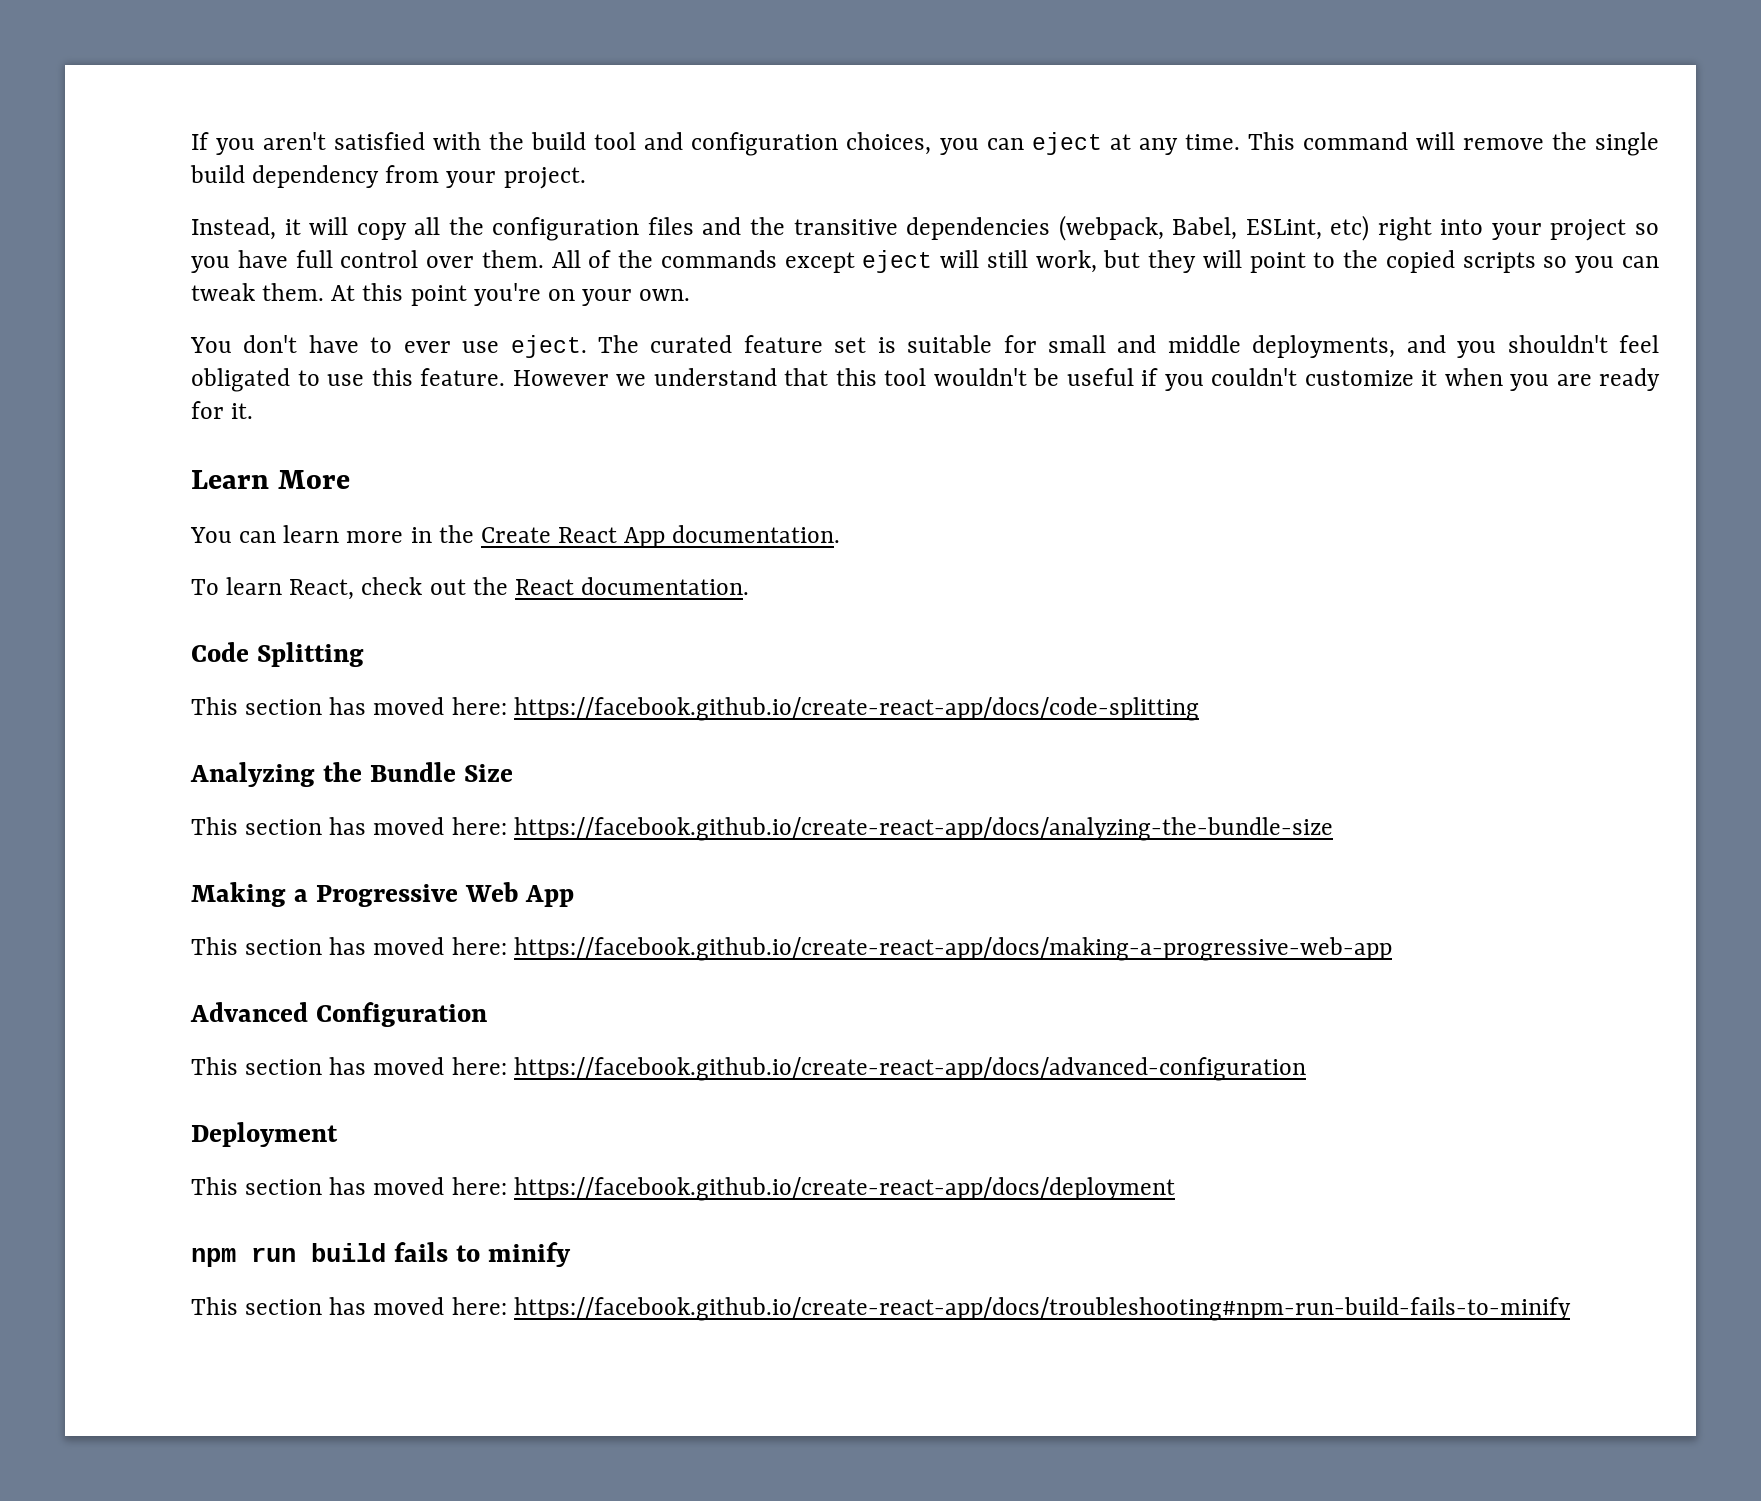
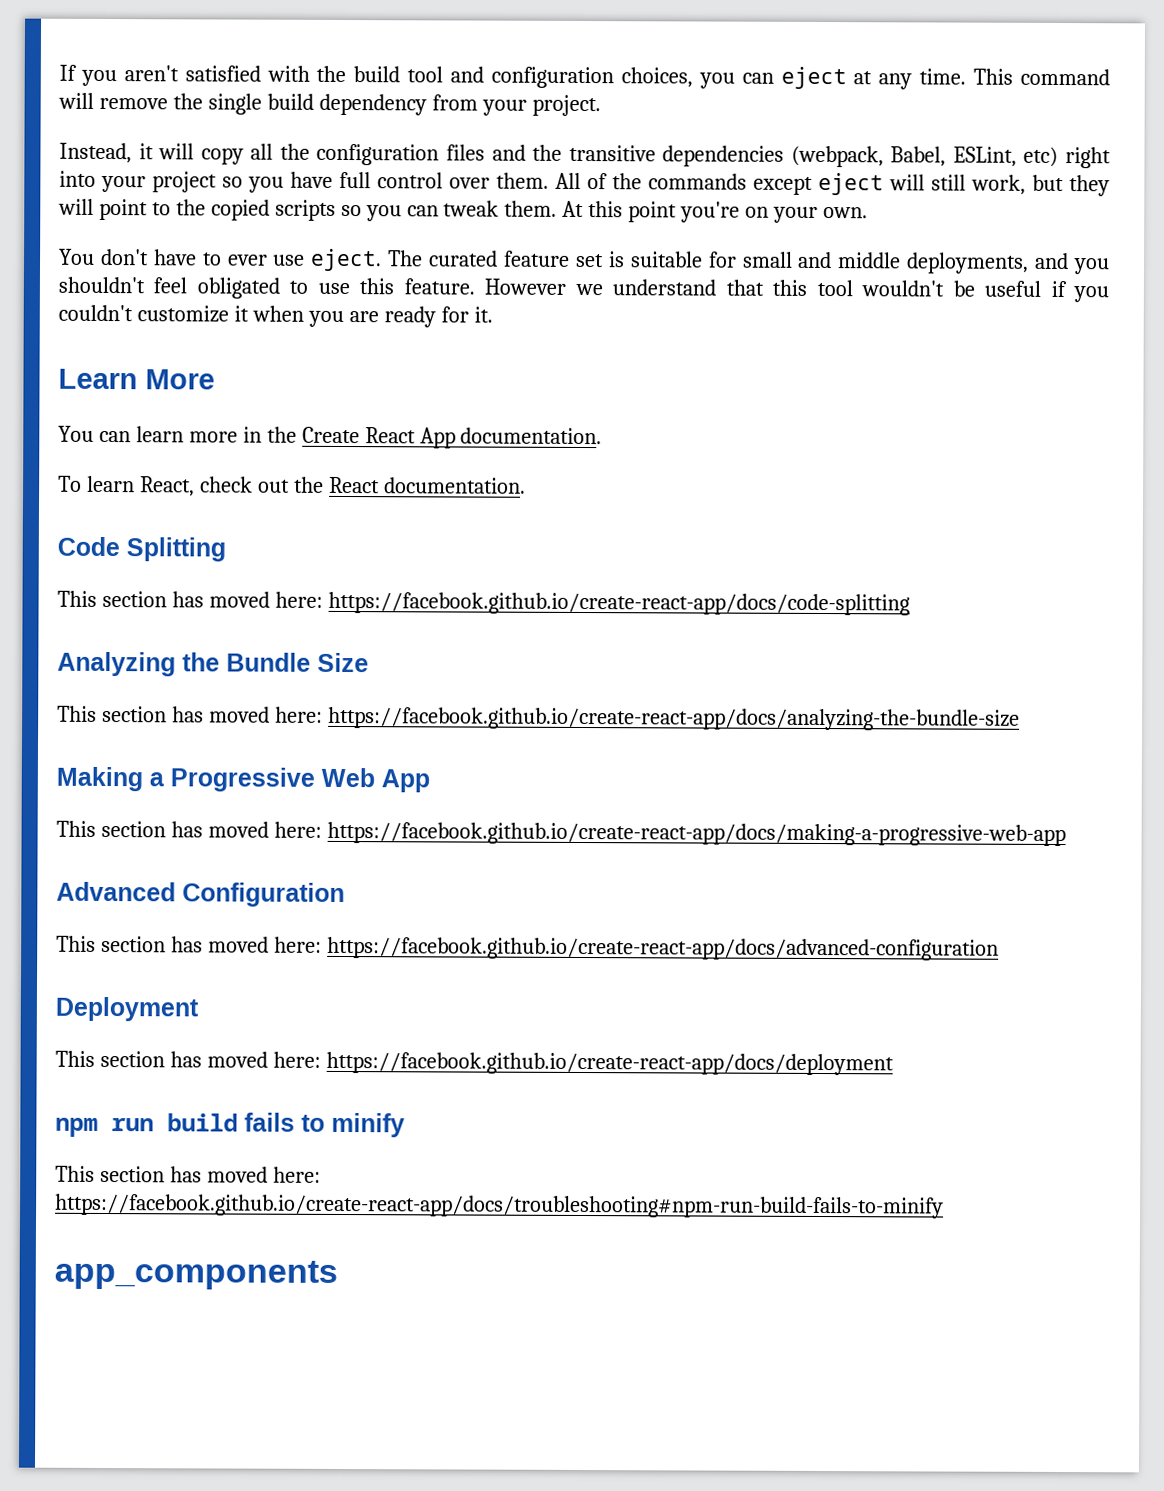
+ app_components

